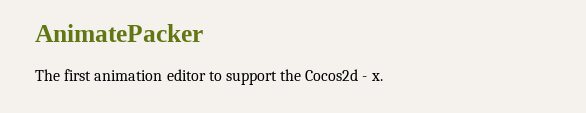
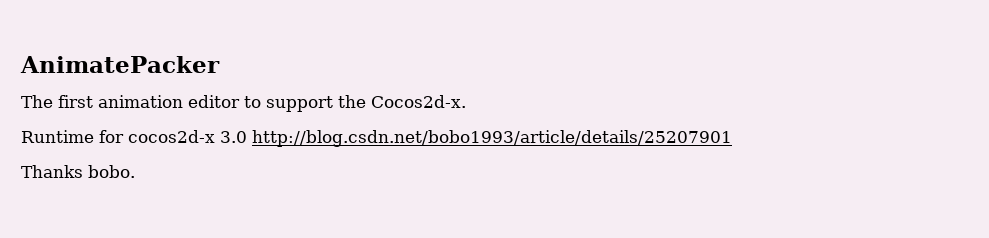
- The first animation editor to support the Cocos2d - x.
+ The first animation editor to support the Cocos2d-x.
+ Runtime for cocos2d-x 3.0 http://blog.csdn.net/bobo1993/article/details/25207901
+ Thanks bobo.

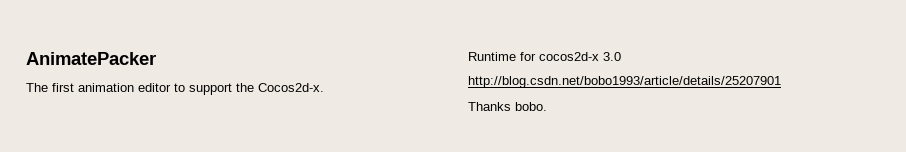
- Runtime for cocos2d-x 3.0 http://blog.csdn.net/bobo1993/article/details/25207901
+ Runtime for cocos2d-x 3.0
+ http://blog.csdn.net/bobo1993/article/details/25207901

